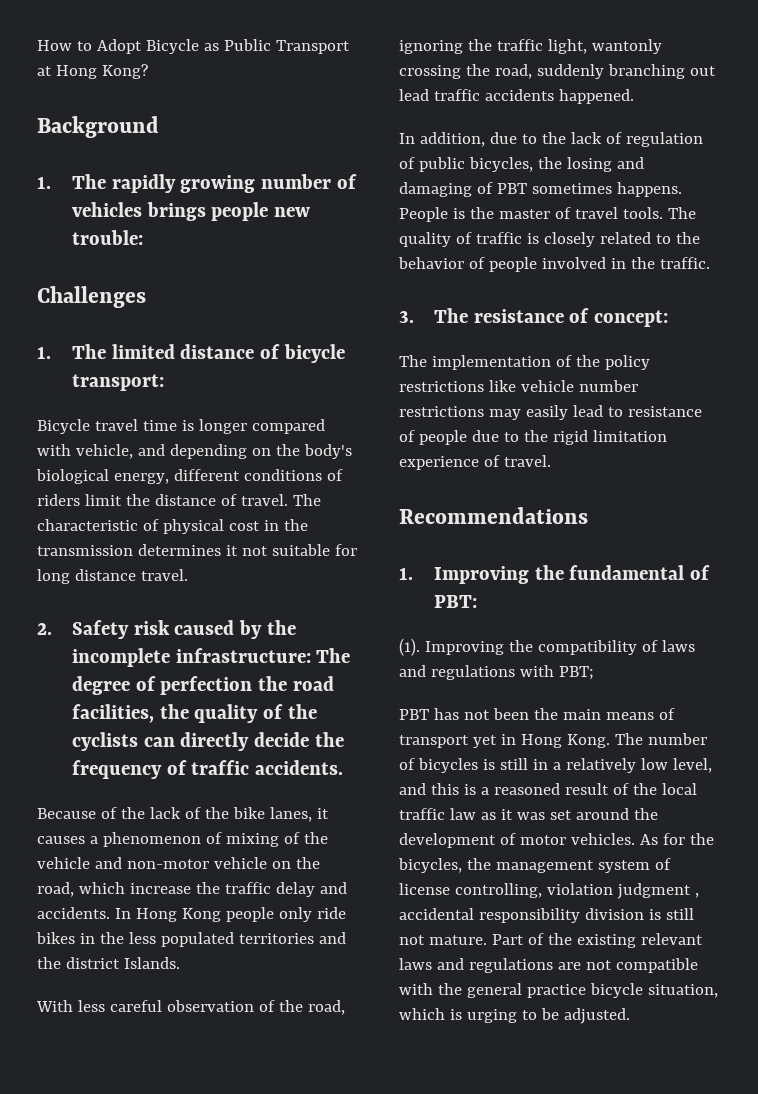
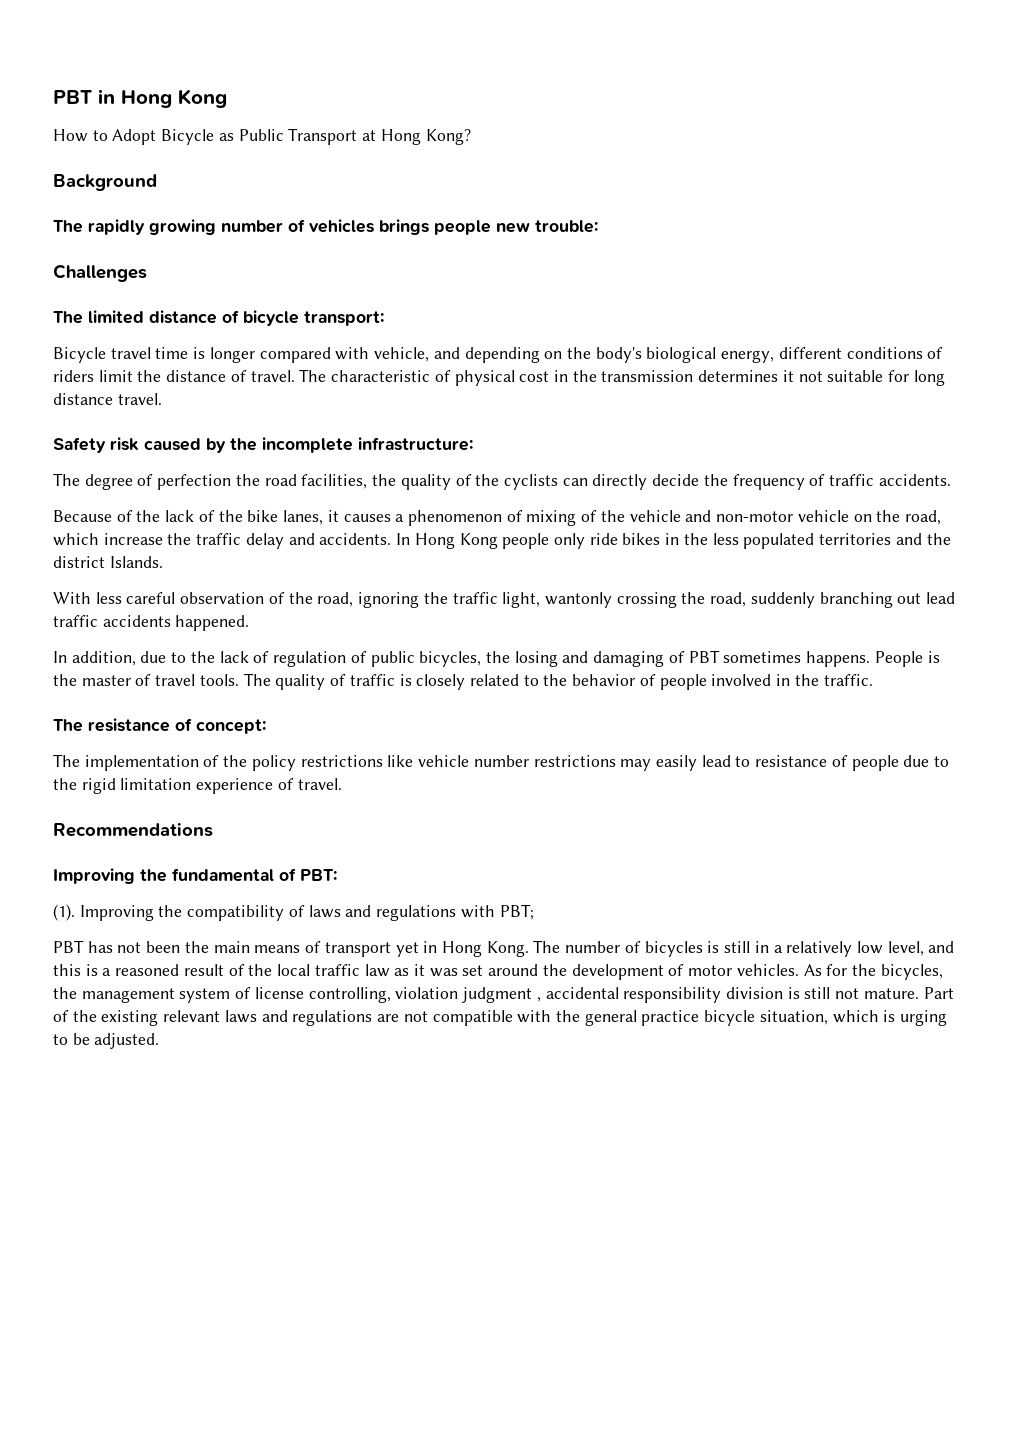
+ PBT in Hong Kong
- 1. The rapidly growing number of vehicles brings people new trouble:
+ The rapidly growing number of vehicles brings people new trouble:
- 1. The limited distance of bicycle transport:
+ The limited distance of bicycle transport:
- 2. Safety risk caused by the incomplete infrastructure: The degree of perfection the road facilities, the quality of the cyclists can directly decide the frequency of traffic accidents.
+ Safety risk caused by the incomplete infrastructure:
+ The degree of perfection the road facilities, the quality of the cyclists can directly decide the frequency of traffic accidents.
- 3. The resistance of concept:
+ The resistance of concept:
- 1. Improving the fundamental of PBT:
+ Improving the fundamental of PBT:

